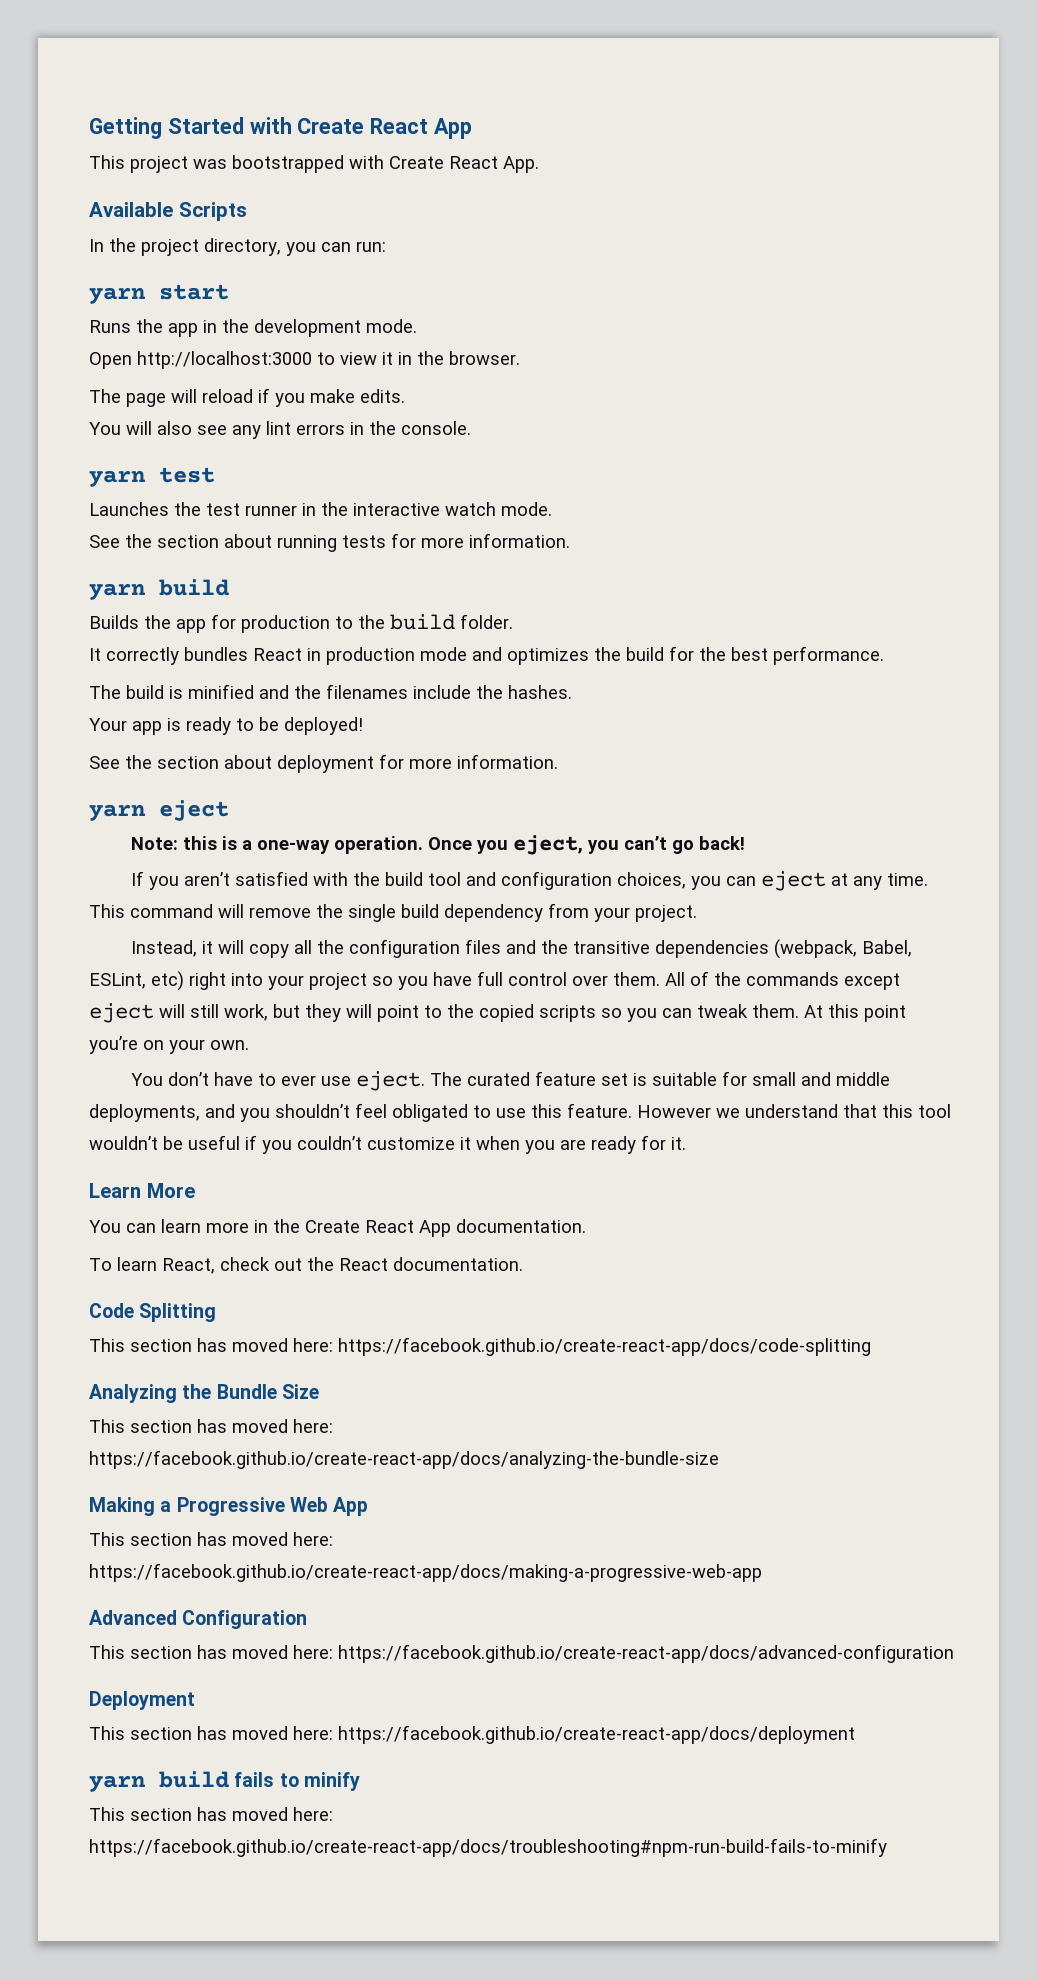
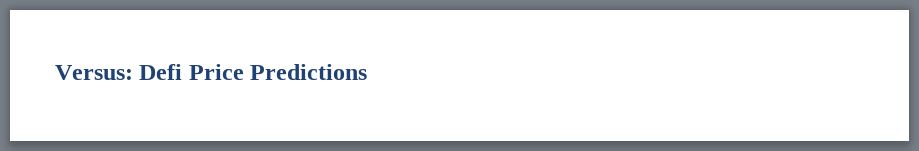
- Getting Started with Create React App
- This project was bootstrapped with Create React App.
- Available Scripts
- In the project directory, you can run:
- yarn start
- Runs the app in the development mode.
- Open http://localhost:3000 to view it in the browser.
- The page will reload if you make edits.
- You will also see any lint errors in the console.
- yarn test
- Launches the test runner in the interactive watch mode.
- See the section about running tests for more information.
- yarn build
- Builds the app for production to the build folder.
- It correctly bundles React in production mode and optimizes the build for the best performance.
- The build is minified and the filenames include the hashes.
- Your app is ready to be deployed!
- See the section about deployment for more information.
- yarn eject
- Note: this is a one-way operation. Once you eject, you can’t go back!
- If you aren’t satisfied with the build tool and configuration choices, you can eject at any time. This command will remove the single build dependency from your project.
- Instead, it will copy all the configuration files and the transitive dependencies (webpack, Babel, ESLint, etc) right into your project so you have full control over them. All of the commands except eject will still work, but they will point to the copied scripts so you can tweak them. At this point you’re on your own.
- You don’t have to ever use eject. The curated feature set is suitable for small and middle deployments, and you shouldn’t feel obligated to use this feature. However we understand that this tool wouldn’t be useful if you couldn’t customize it when you are ready for it.
- Learn More
- You can learn more in the Create React App documentation.
- To learn React, check out the React documentation.
- Code Splitting
- This section has moved here: https://facebook.github.io/create-react-app/docs/code-splitting
- Analyzing the Bundle Size
- This section has moved here: https://facebook.github.io/create-react-app/docs/analyzing-the-bundle-size
- Making a Progressive Web App
- This section has moved here: https://facebook.github.io/create-react-app/docs/making-a-progressive-web-app
- Advanced Configuration
- This section has moved here: https://facebook.github.io/create-react-app/docs/advanced-configuration
- Deployment
- This section has moved here: https://facebook.github.io/create-react-app/docs/deployment
- yarn build fails to minify
- This section has moved here: https://facebook.github.io/create-react-app/docs/troubleshooting#npm-run-build-fails-to-minify
+ Versus: Defi Price Predictions

